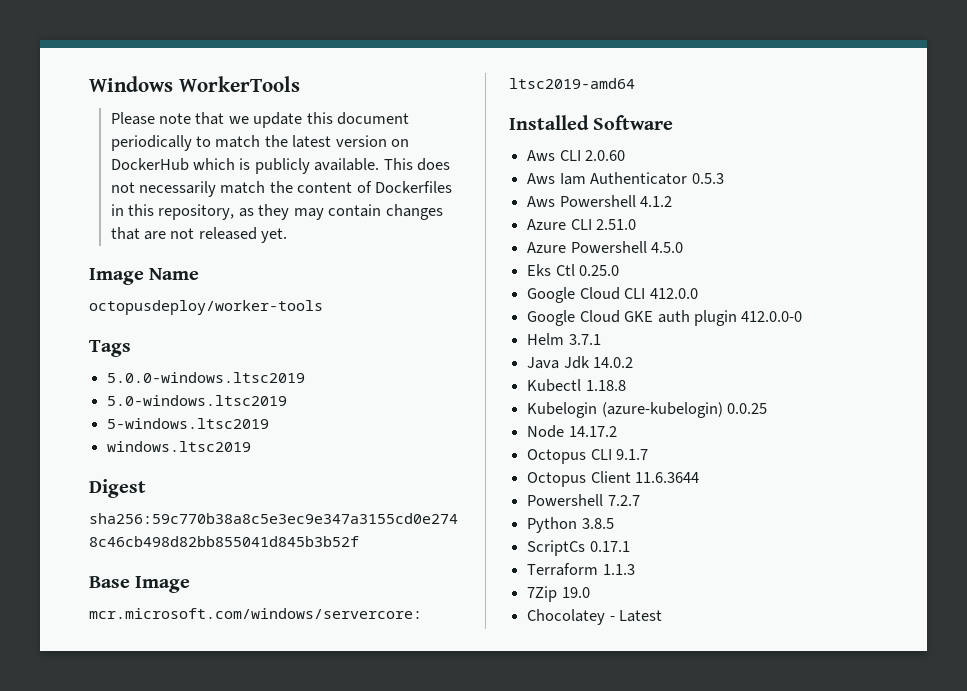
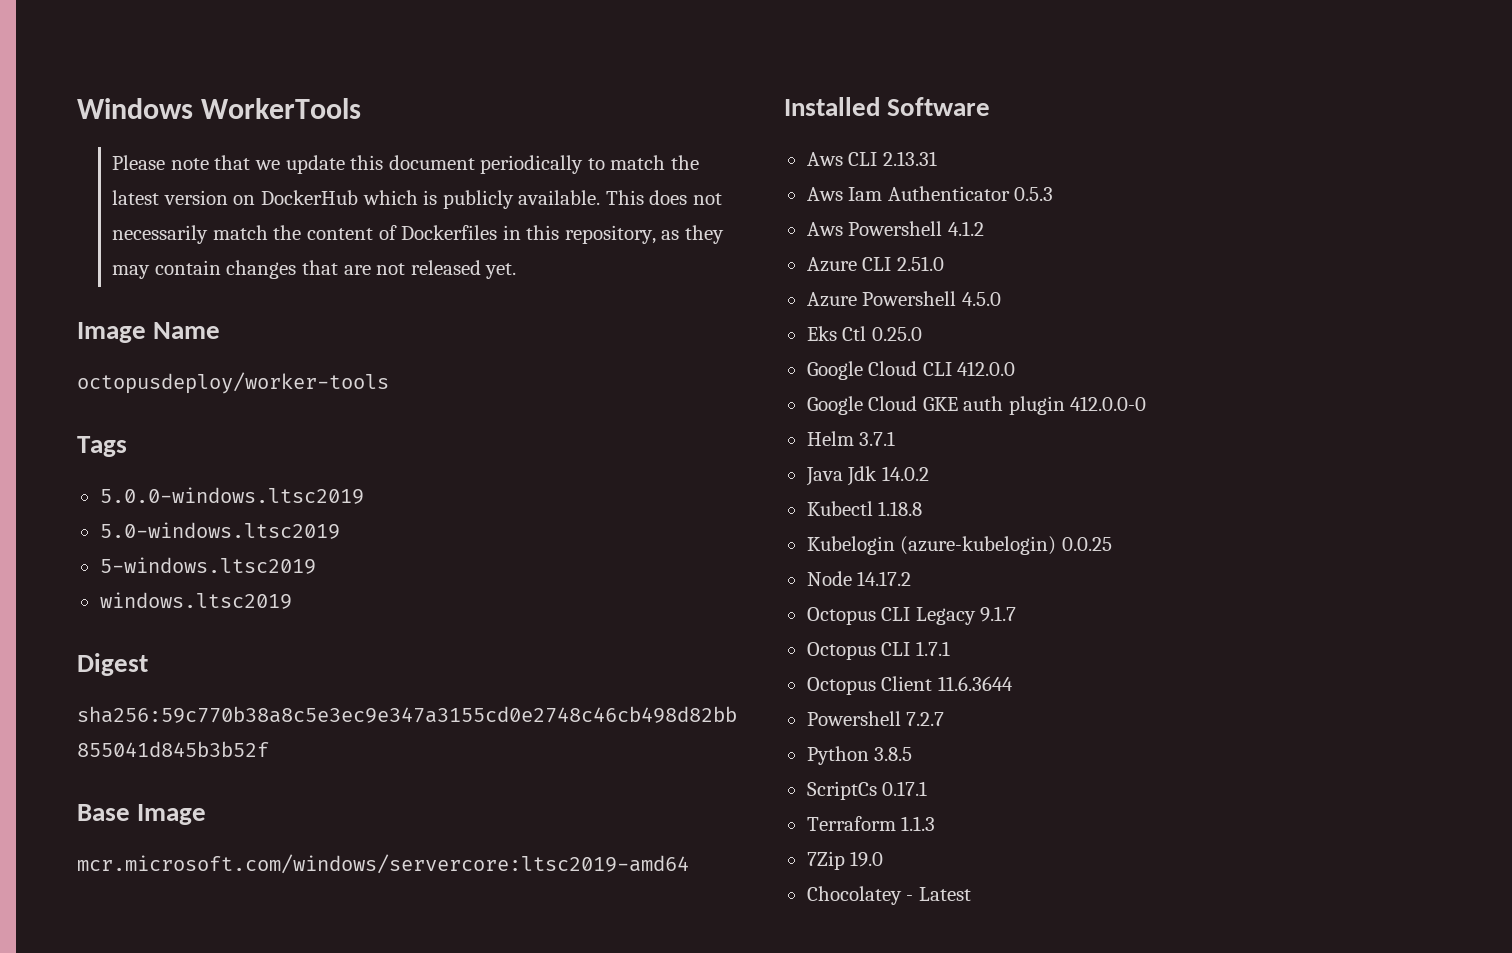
- Aws CLI 2.0.60
+ Aws CLI 2.13.31
- Octopus CLI 9.1.7
+ Octopus CLI Legacy 9.1.7
+ Octopus CLI 1.7.1

